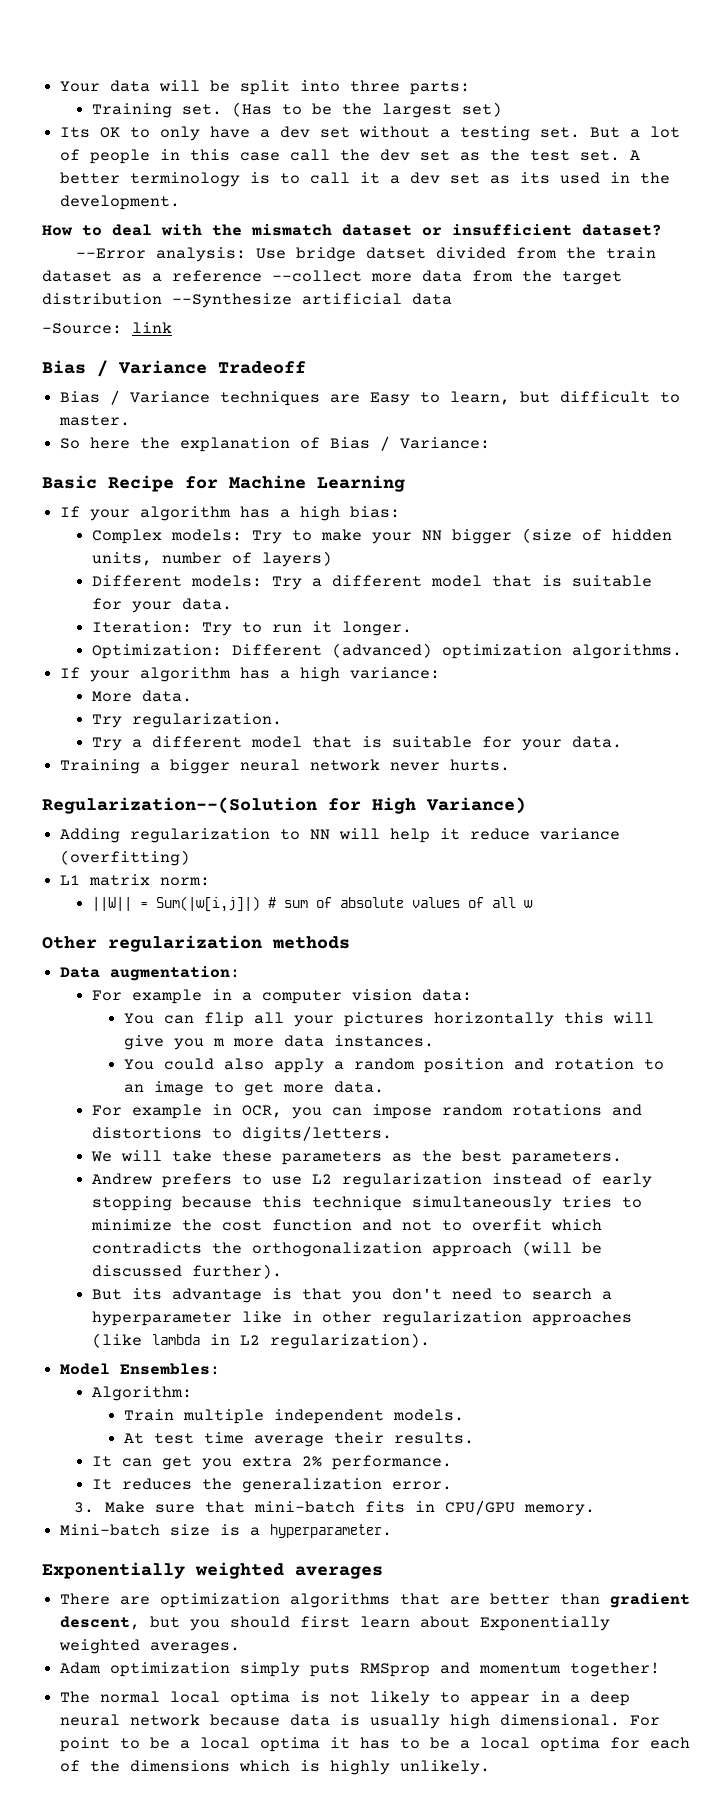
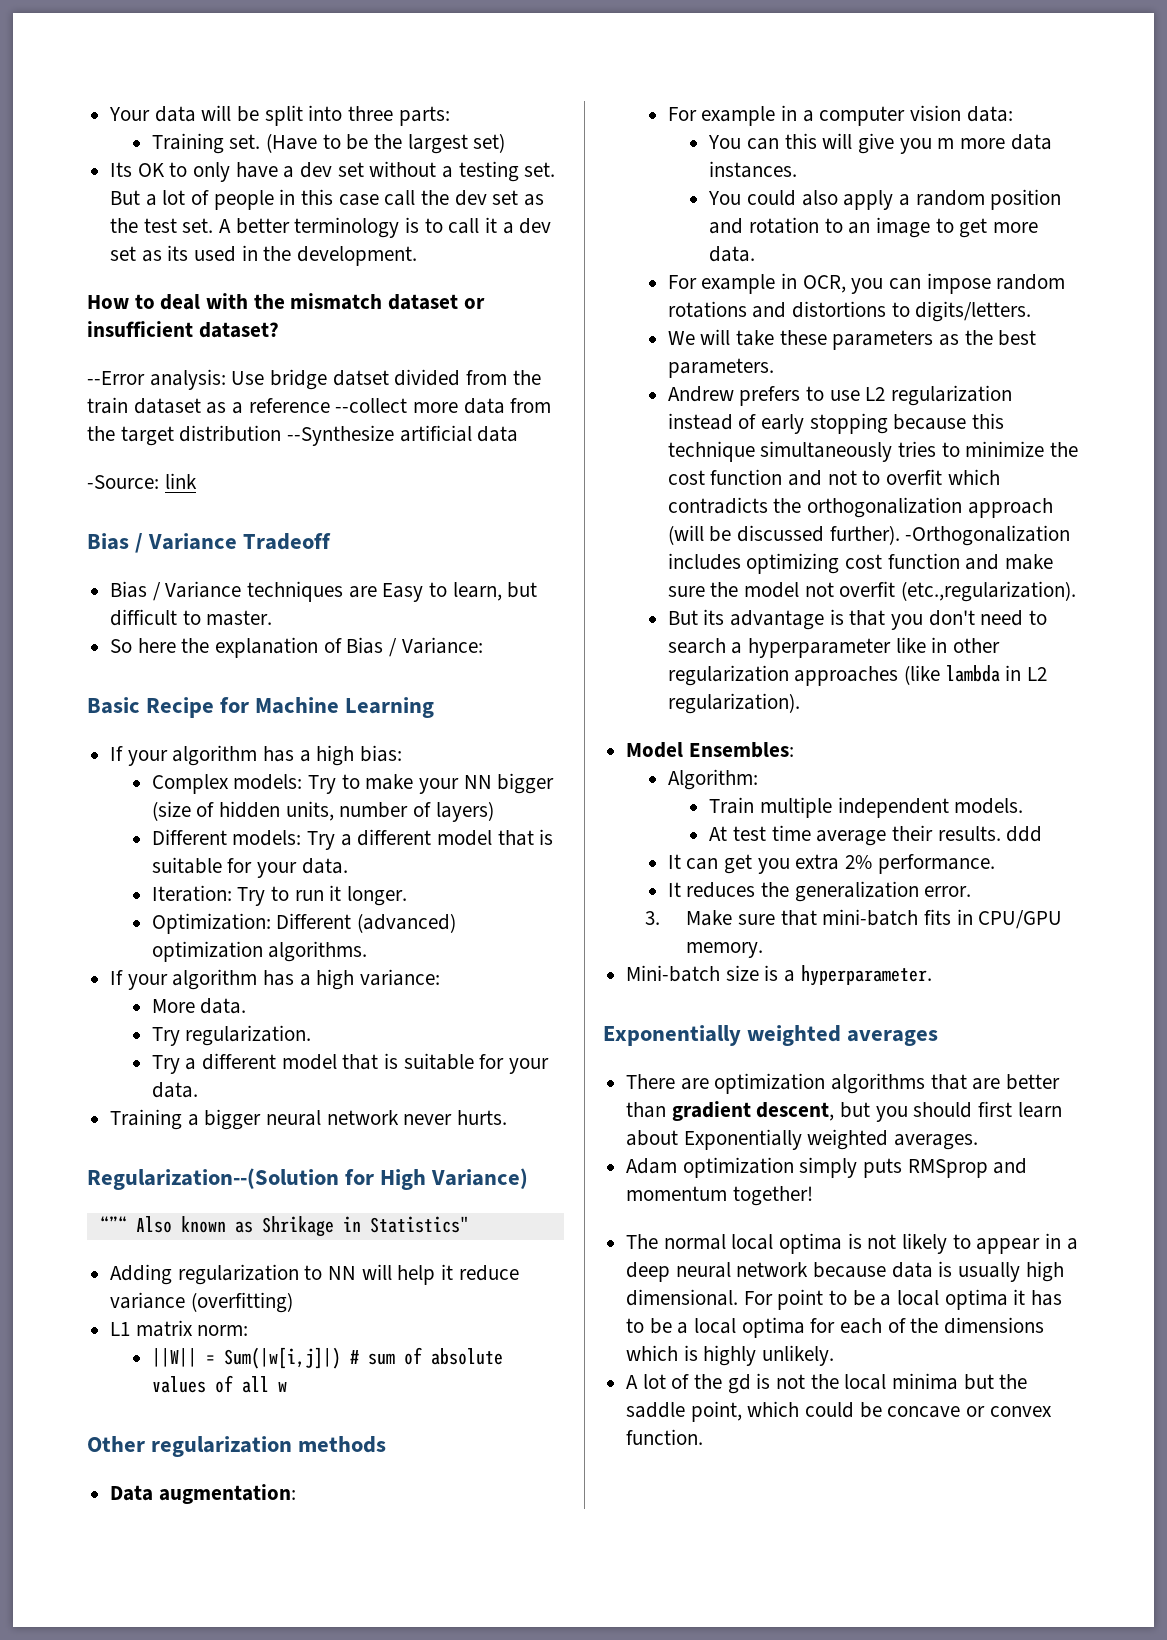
- (Has to be the largest set)
+ (Have to be the largest set)
+ “”“ Also known as Shrikage in Statistics"
- You can flip all your pictures horizontally this will give you m more data instances.
+ You can this will give you m more data instances.
+ -Orthogonalization includes optimizing cost function and make sure the model not overfit (etc.,regularization).
- At test time average their results.
+ At test time average their results. ddd
+ A lot of the gd is not the local minima but the saddle point, which could be concave or convex function.

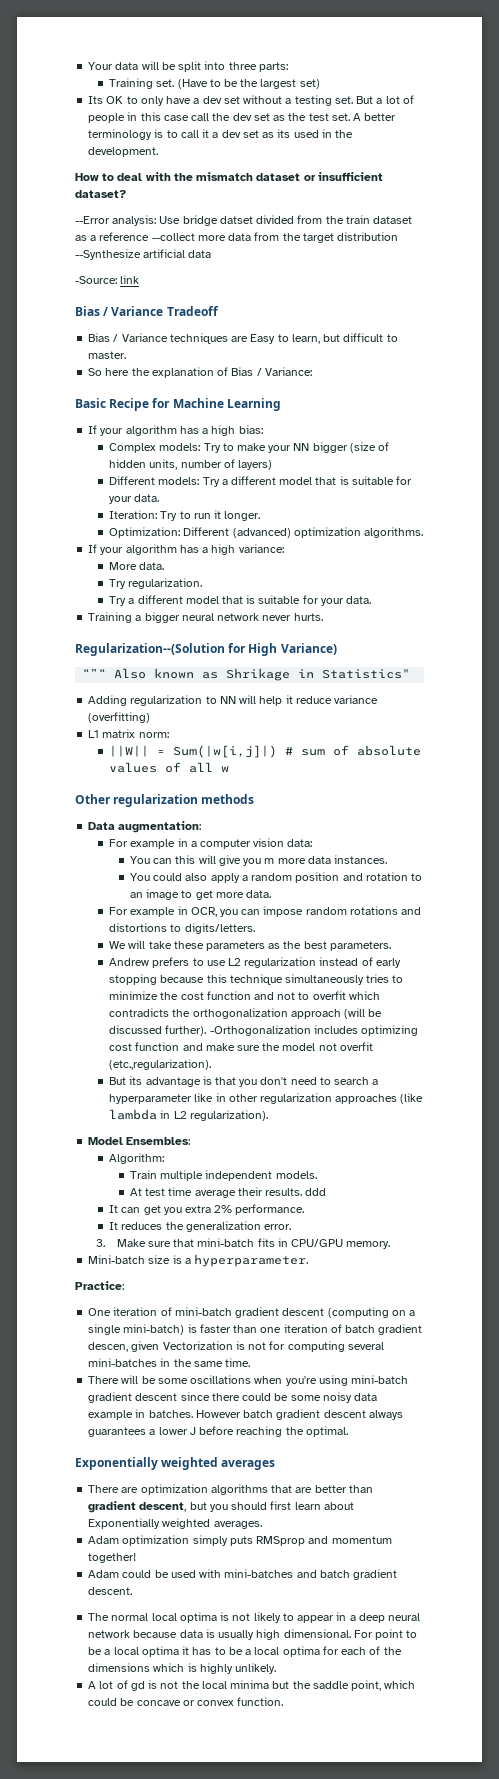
+ Practice:
+ One iteration of mini-batch gradient descent (computing on a single mini-batch) is faster than one iteration of batch gradient descen, given Vectorization is not for computing several mini-batches in the same time.
+ There will be some oscillations when you're using mini-batch gradient descent since there could be some noisy data example in batches. However batch gradient descent always guarantees a lower J before reaching the optimal.
+ Adam could be used with mini-batches and batch gradient descent.
- A lot of the gd is not the local minima but the saddle point, which could be concave or convex function.
+ A lot of gd is not the local minima but the saddle point, which could be concave or convex function.

